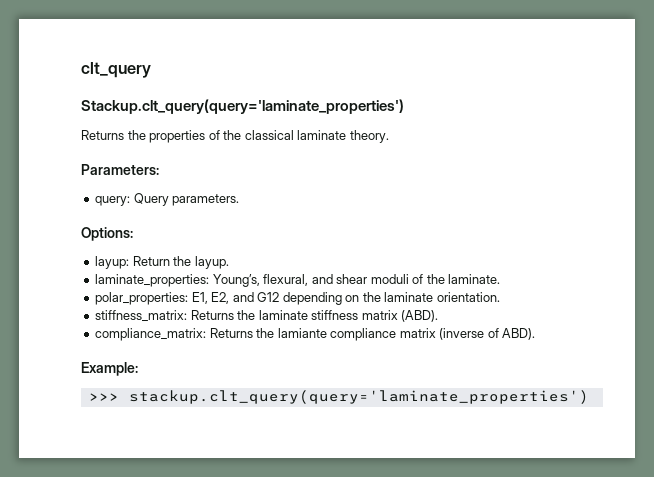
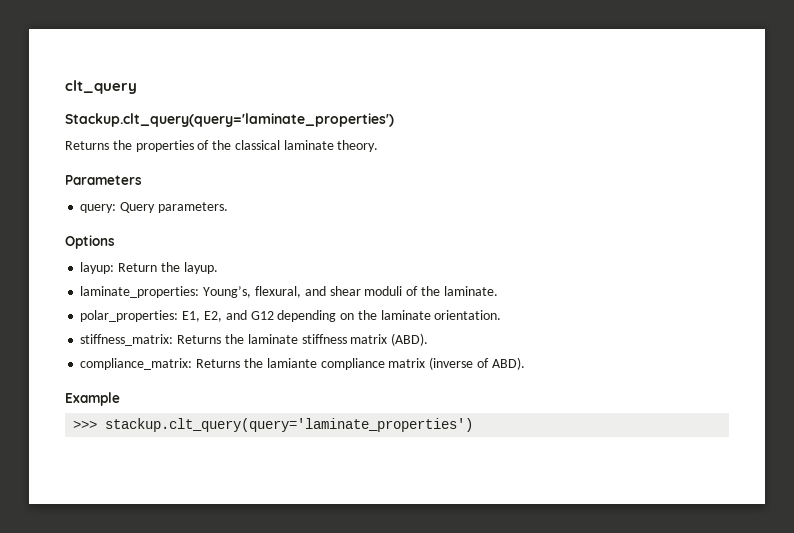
- Parameters:
+ Parameters
- Options:
+ Options
- Example:
+ Example

